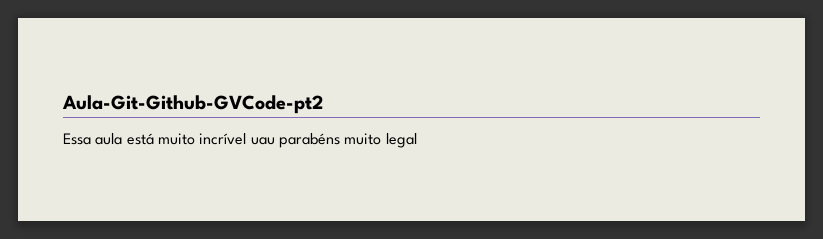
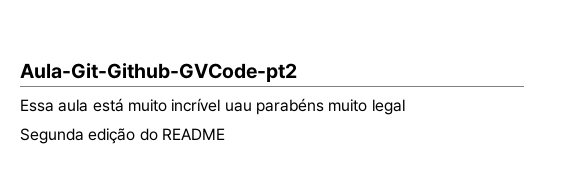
+ Segunda edição do README

